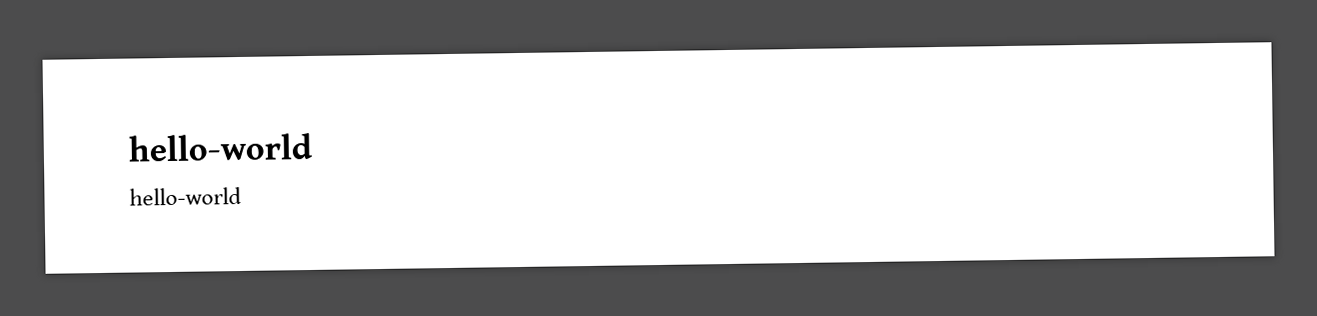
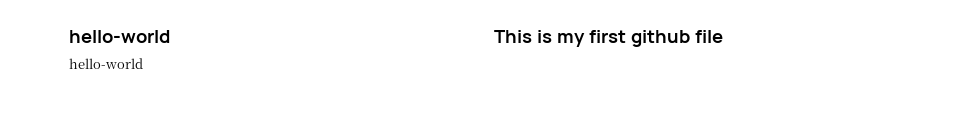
+ This is my first github file

